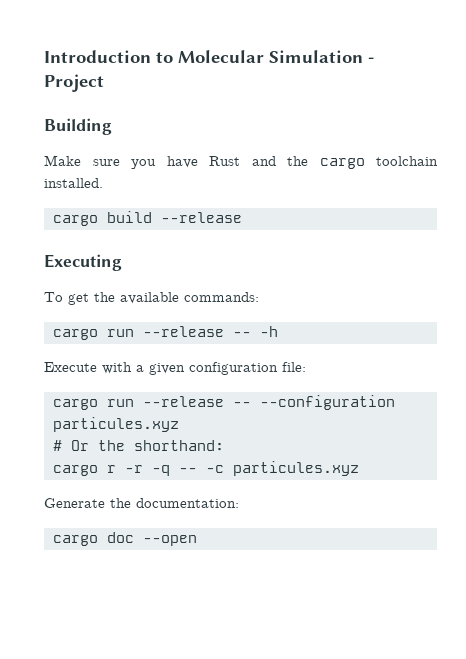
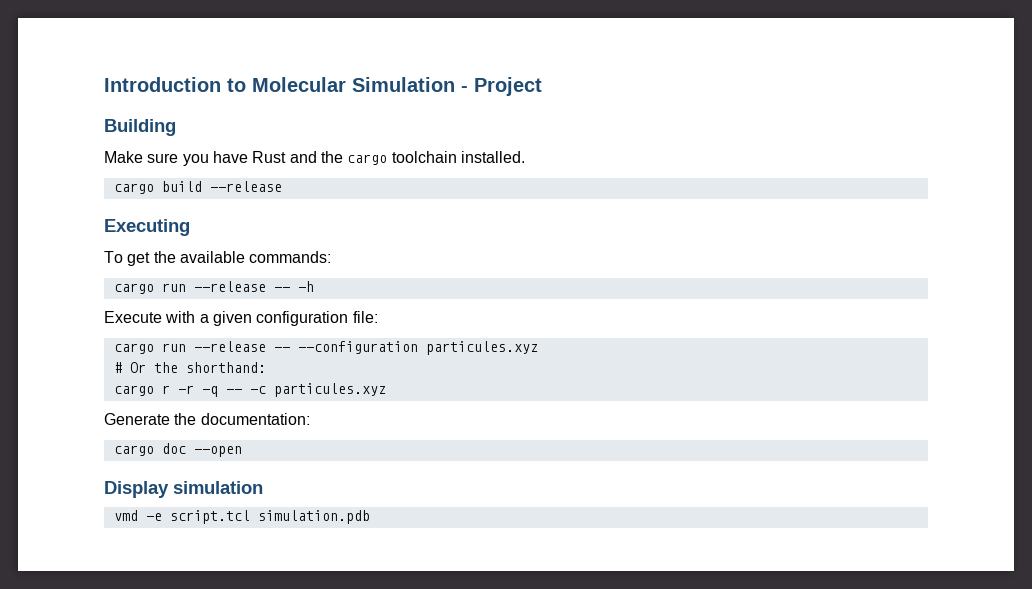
+ Display simulation
+ vmd -e script.tcl simulation.pdb

